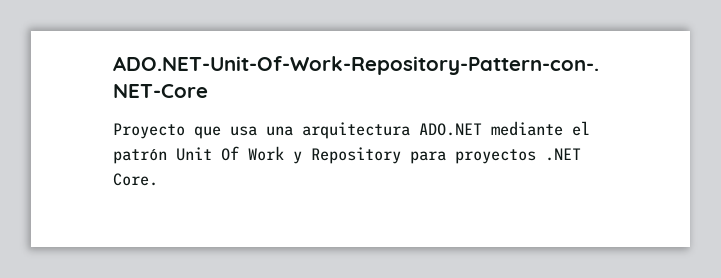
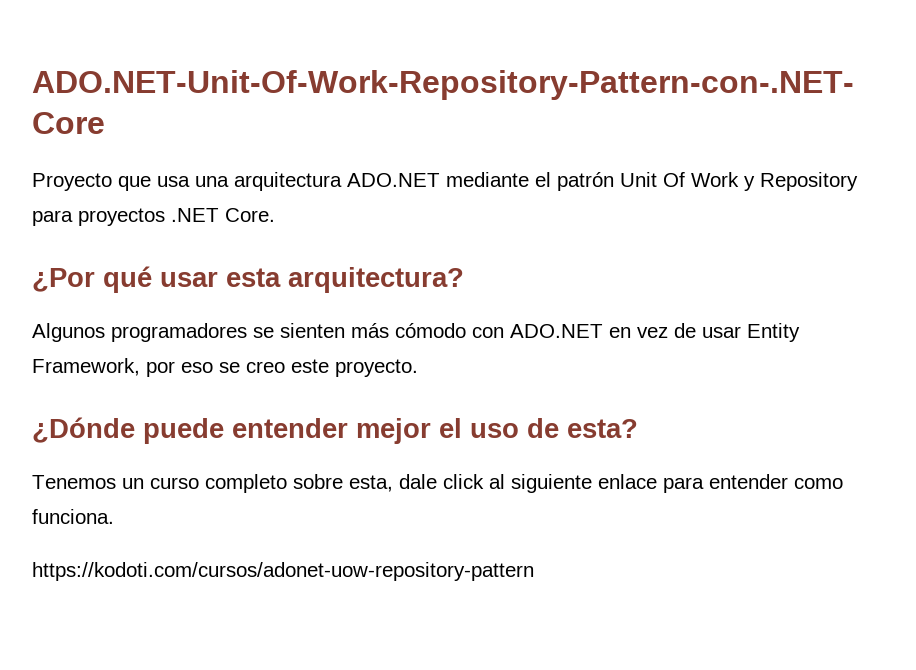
+ ¿Por qué usar esta arquitectura?
+ Algunos programadores se sienten más cómodo con ADO.NET en vez de usar Entity Framework, por eso se creo este proyecto.
+ ¿Dónde puede entender mejor el uso de esta?
+ Tenemos un curso completo sobre esta, dale click al siguiente enlace para entender como funciona.
+ https://kodoti.com/cursos/adonet-uow-repository-pattern

